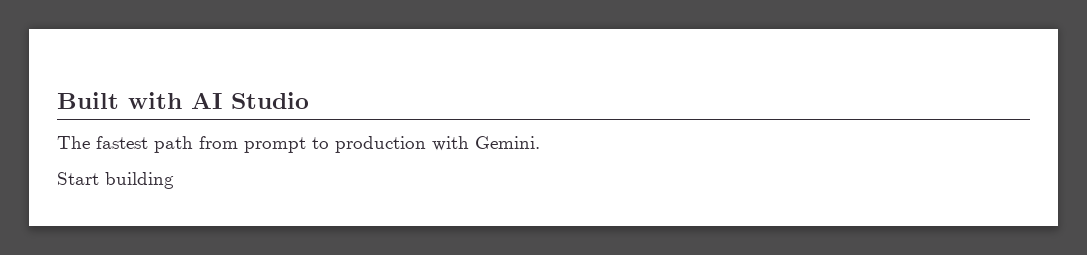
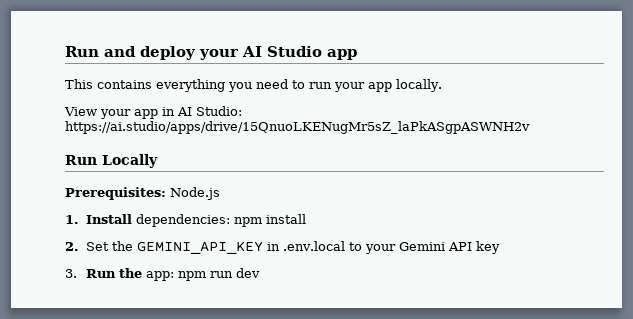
- Built with AI Studio
- The fastest path from prompt to production with Gemini.
- Start building
+ Run and deploy your AI Studio app
+ This contains everything you need to run your app locally.
+ View your app in AI Studio: https://ai.studio/apps/drive/15QnuoLKENugMr5sZ_laPkASgpASWNH2v
+ Run Locally
+ Prerequisites: Node.js
+ 1. Install dependencies: npm install
+ 2. Set the GEMINI_API_KEY in .env.local to your Gemini API key
+ 3. Run the app: npm run dev

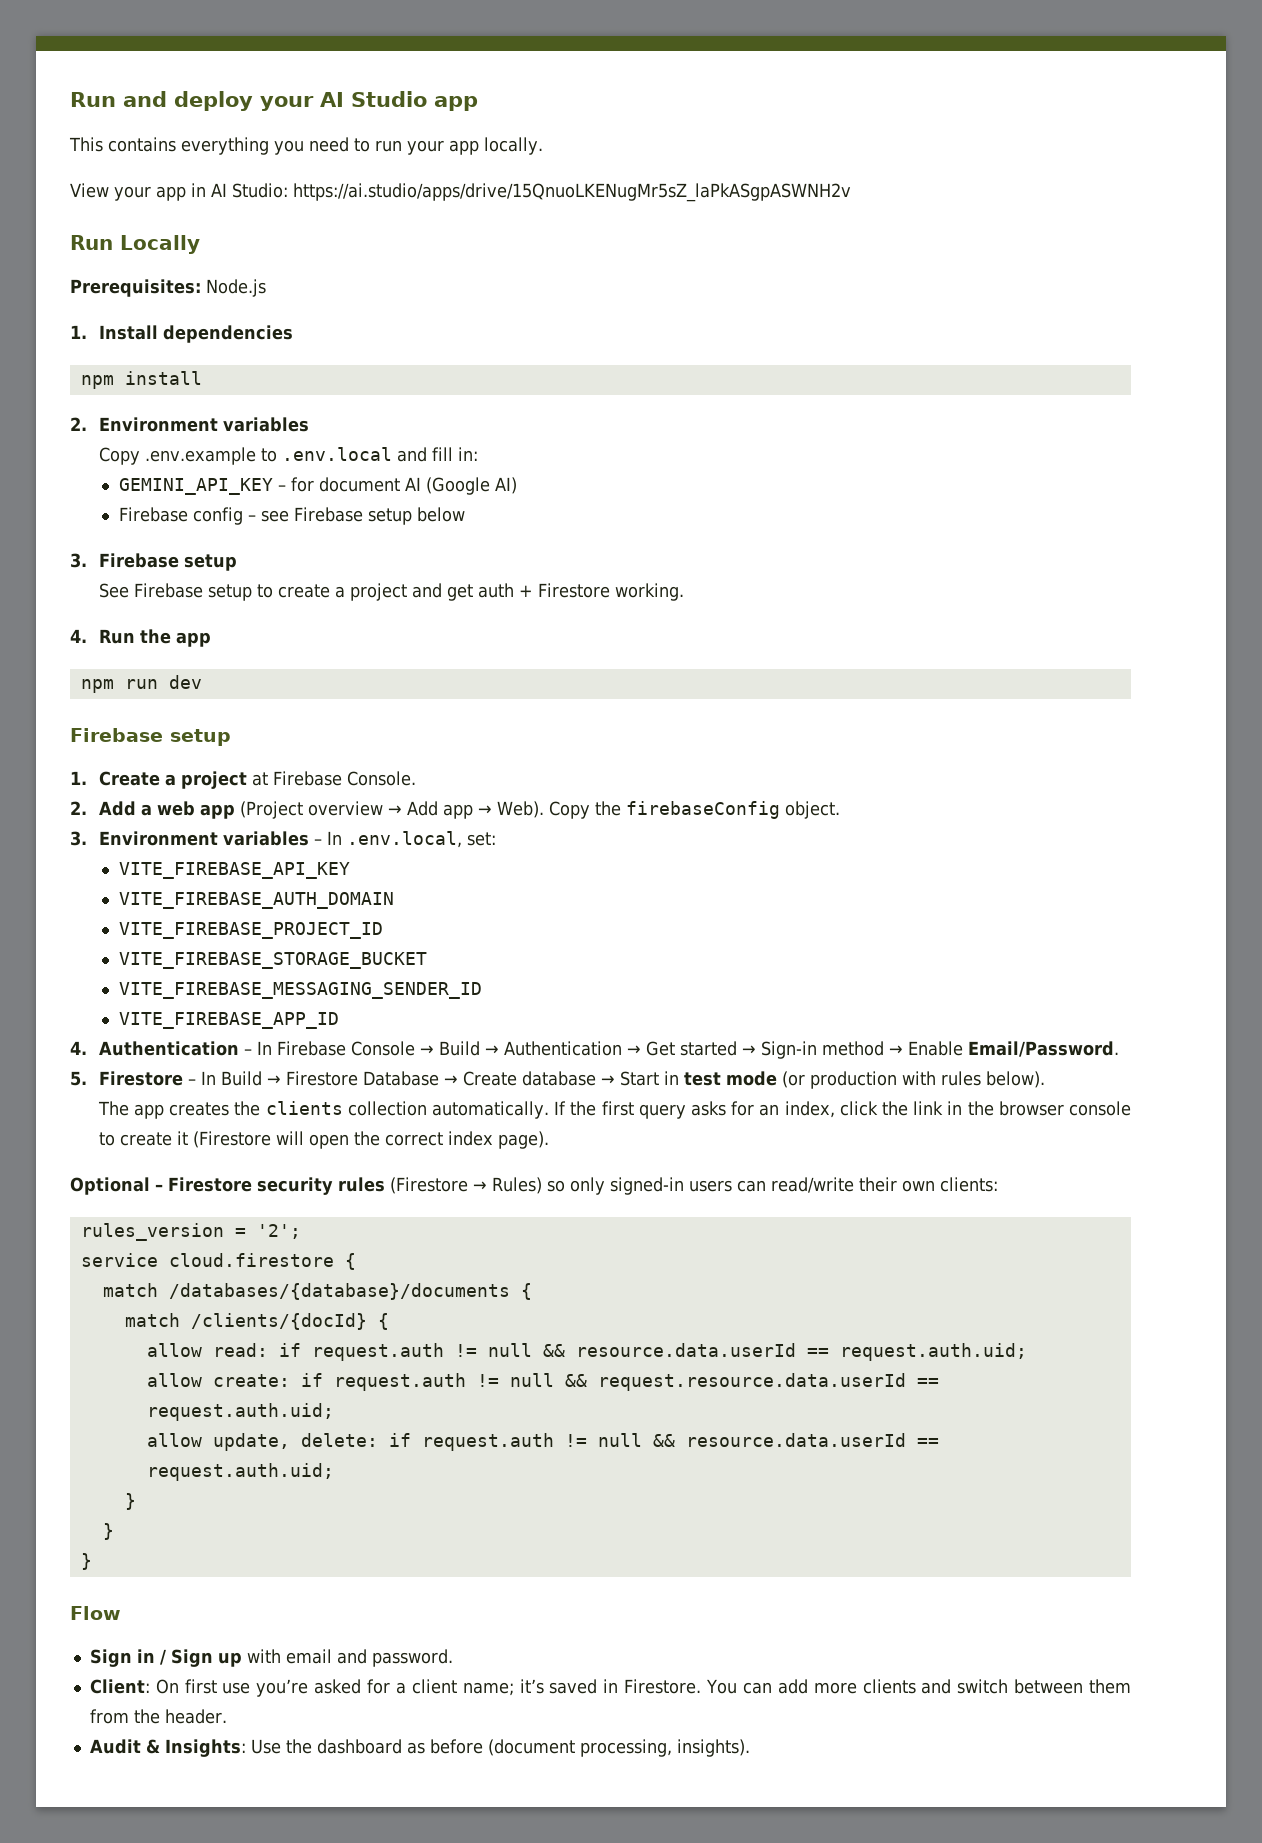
- 1. Install dependencies: npm install
+ 1. Install dependencies
+ npm install
- 2. Set the GEMINI_API_KEY in .env.local to your Gemini API key
- 3. Run the app: npm run dev
+ 2. Environment variables
+ Copy .env.example to .env.local and fill in:
+ GEMINI_API_KEY – for document AI (Google AI)
+ Firebase config – see Firebase setup below
+ 3. Firebase setup
+ See Firebase setup to create a project and get auth + Firestore working.
+ 4. Run the app
+ npm run dev
+ Firebase setup
+ 1. Create a project at Firebase Console.
+ 2. Add a web app (Project overview → Add app → Web). Copy the firebaseConfig object.
+ 3. Environment variables – In .env.local, set:
+ VITE_FIREBASE_API_KEY
+ VITE_FIREBASE_AUTH_DOMAIN
+ VITE_FIREBASE_PROJECT_ID
+ VITE_FIREBASE_STORAGE_BUCKET
+ VITE_FIREBASE_MESSAGING_SENDER_ID
+ VITE_FIREBASE_APP_ID
+ 4. Authentication – In Firebase Console → Build → Authentication → Get started → Sign-in method → Enable Email/Password.
+ 5. Firestore – In Build → Firestore Database → Create database → Start in test mode (or production with rules below).
+ The app creates the clients collection automatically. If the first query asks for an index, click the link in the browser console to create it (Firestore will open the correct index page).
+ Optional – Firestore security rules (Firestore → Rules) so only signed-in users can read/write their own clients:
+ rules_version = '2';
+ service cloud.firestore {
+ match /databases/{database}/documents {
+ match /clients/{docId} {
+ allow read: if request.auth != null && resource.data.userId == request.auth.uid;
+ allow create: if request.auth != null && request.resource.data.userId == request.auth.uid;
+ allow update, delete: if request.auth != null && resource.data.userId == request.auth.uid;
+ }
+ }
+ }
+ Flow
+ Sign in / Sign up with email and password.
+ Client: On first use you’re asked for a client name; it’s saved in Firestore. You can add more clients and switch between them from the header.
+ Audit & Insights: Use the dashboard as before (document processing, insights).

